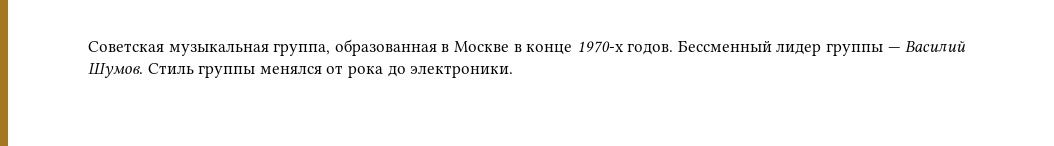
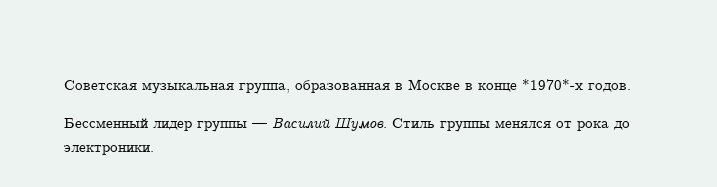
- Советская музыкальная группа, образованная в Москве в конце 1970-х годов. Бессменный лидер группы — Василий Шумов.
+ Советская музыкальная группа, образованная в Москве в конце *1970*-х годов.
+ Бессменный лидер группы — Василий Шумов.

